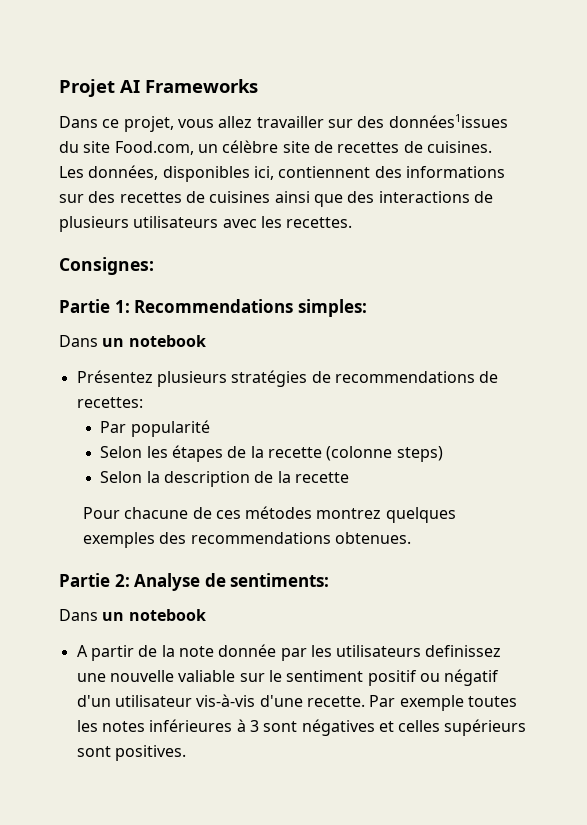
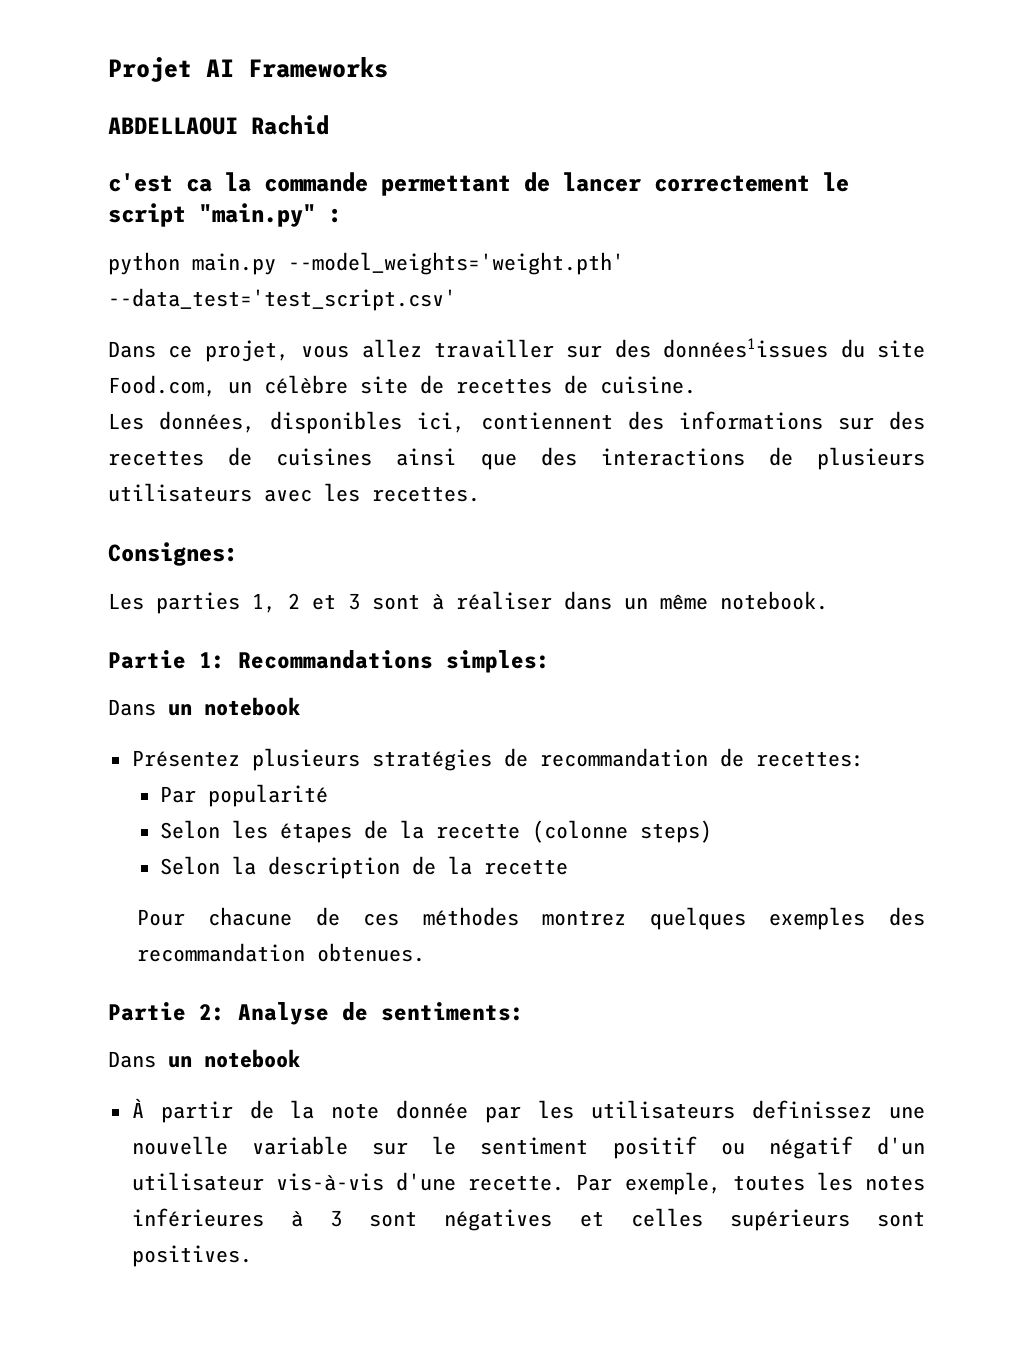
+ ABDELLAOUI Rachid
+ c'est ca la commande permettant de lancer correctement le script "main.py" :
+ python main.py --model_weights='weight.pth' --data_test='test_script.csv'
- Dans ce projet, vous allez travailler sur des données1issues du site Food.com, un célèbre site de recettes de cuisines.
+ Dans ce projet, vous allez travailler sur des données1issues du site Food.com, un célèbre site de recettes de cuisine.
+ Les parties 1, 2 et 3 sont à réaliser dans un même notebook.
- Partie 1: Recommendations simples:
+ Partie 1: Recommandations simples:
- Présentez plusieurs stratégies de recommendations de recettes:
+ Présentez plusieurs stratégies de recommandation de recettes:
- Pour chacune de ces métodes montrez quelques exemples des recommendations obtenues.
+ Pour chacune de ces méthodes montrez quelques exemples des recommandation obtenues.
- A partir de la note donnée par les utilisateurs definissez une nouvelle valiable sur le sentiment positif ou négatif d'un utilisateur vis-à-vis d'une recette.
+ À partir de la note donnée par les utilisateurs definissez une nouvelle variable sur le sentiment positif ou négatif d'un utilisateur vis-à-vis d'une recette.
- Par exemple toutes les notes inférieures à 3 sont négatives et celles supérieurs sont positives.
+ Par exemple, toutes les notes inférieures à 3 sont négatives et celles supérieurs sont positives.

